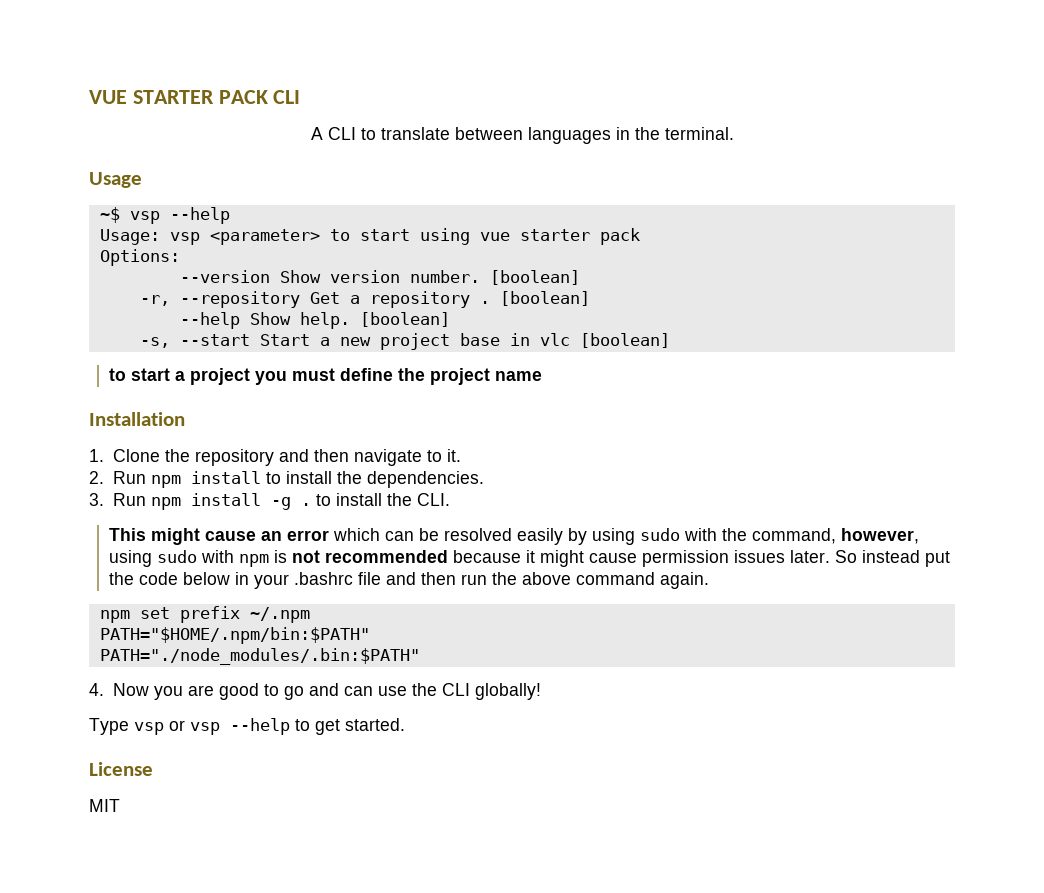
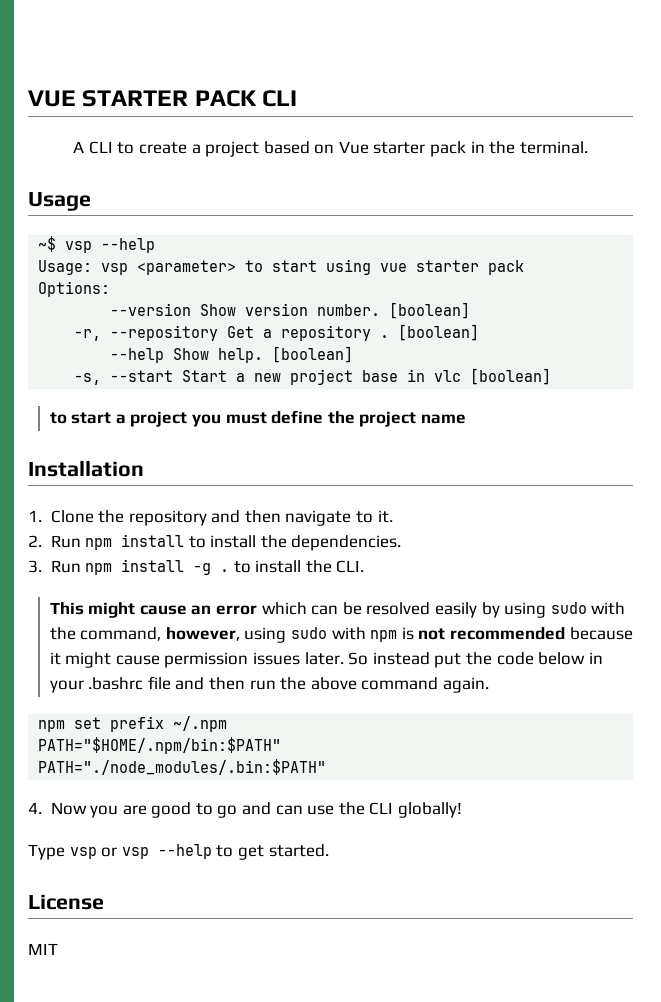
- A CLI to translate between languages in the terminal.
+ A CLI to create a project based on Vue starter pack in the terminal.

